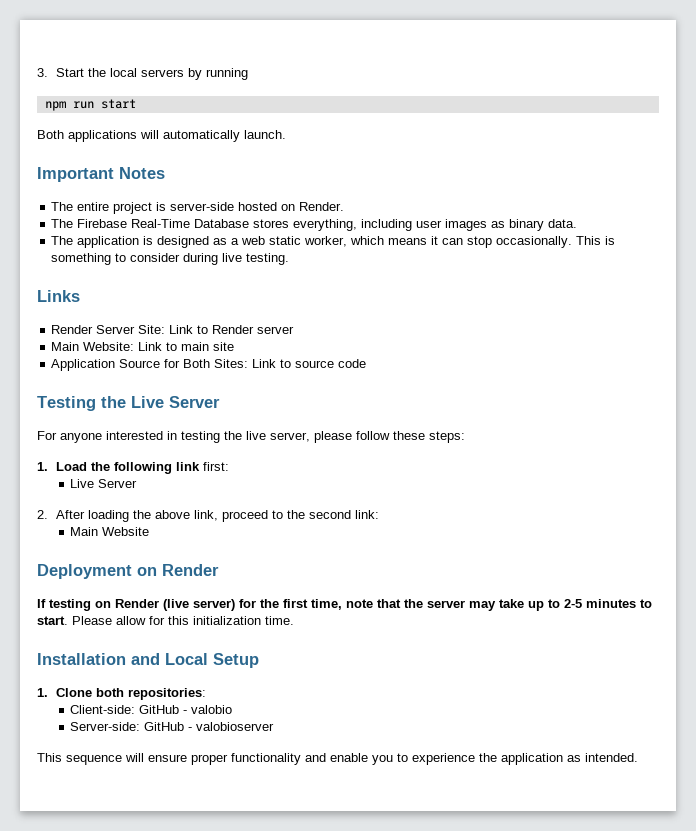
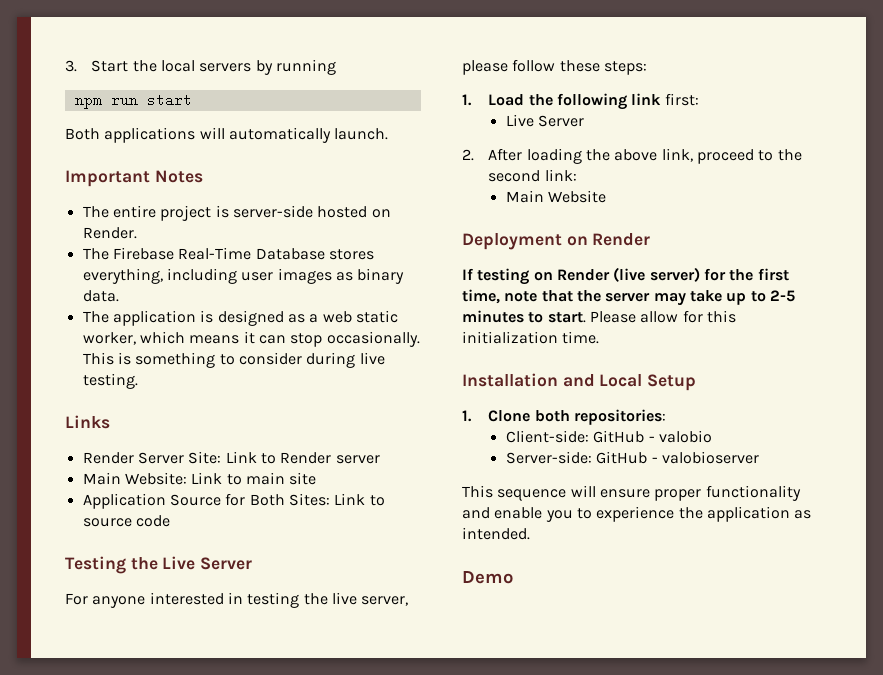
+ Demo

